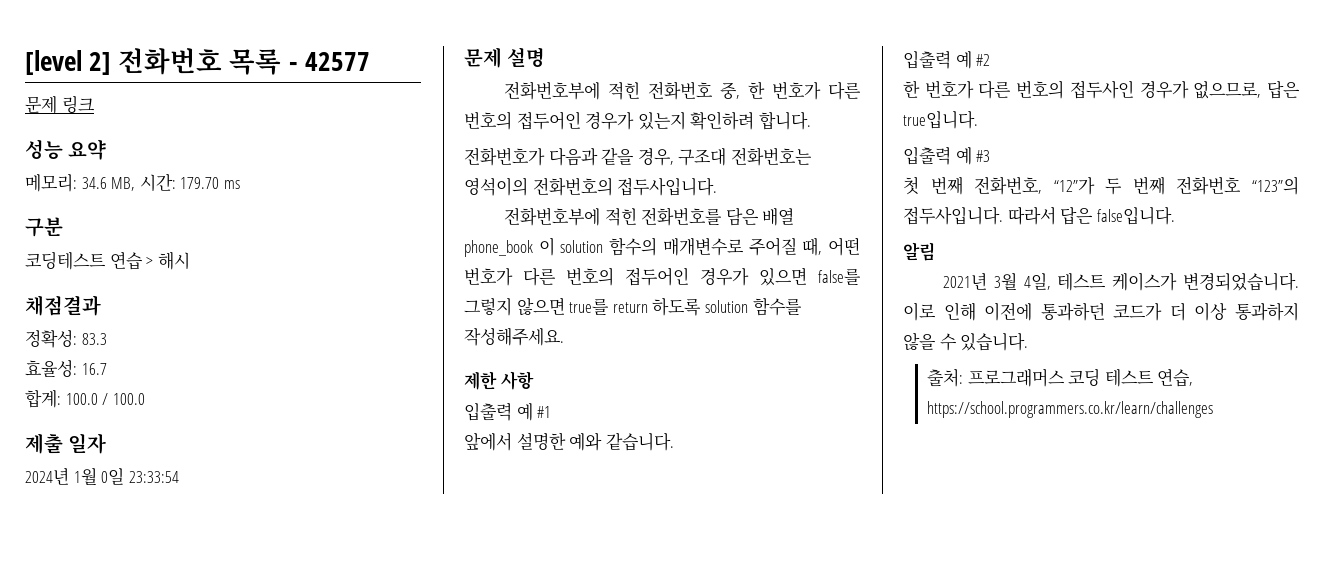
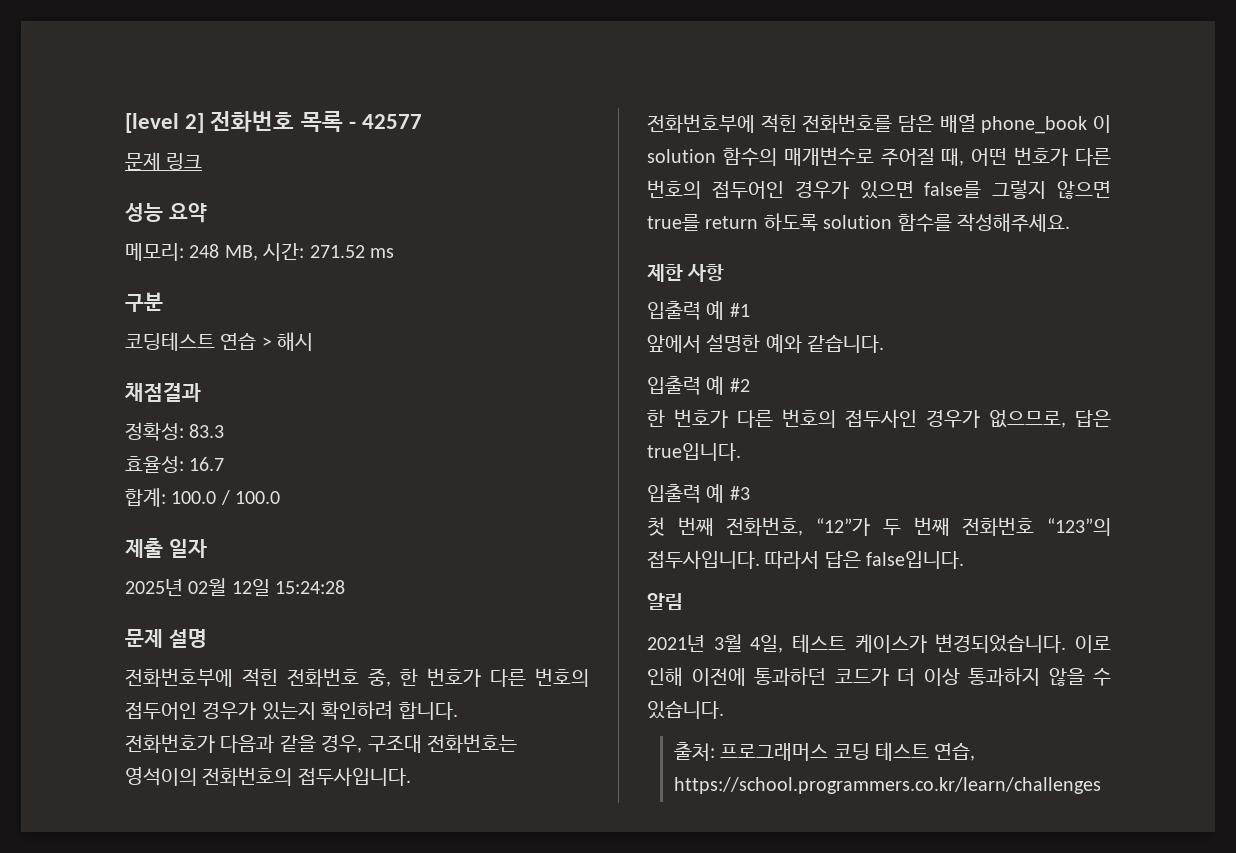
- 메모리: 34.6 MB, 시간: 179.70 ms
+ 메모리: 248 MB, 시간: 271.52 ms
- 2024년 1월 0일 23:33:54
+ 2025년 02월 12일 15:24:28

